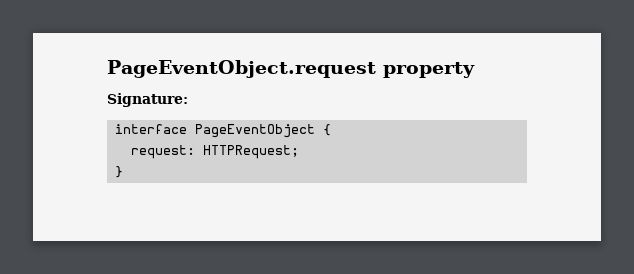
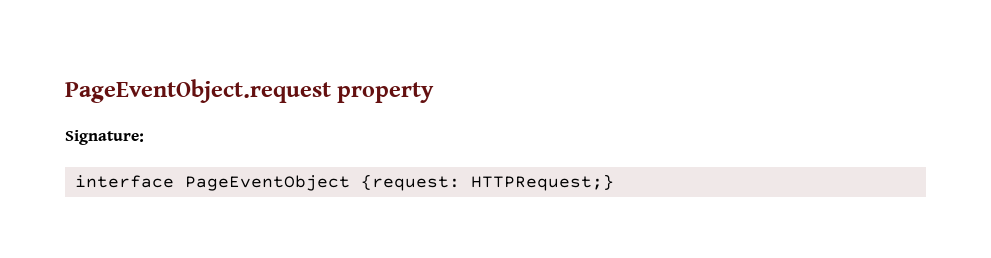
- interface PageEventObject {
- request: HTTPRequest;
- }
+ interface PageEventObject {request: HTTPRequest;}

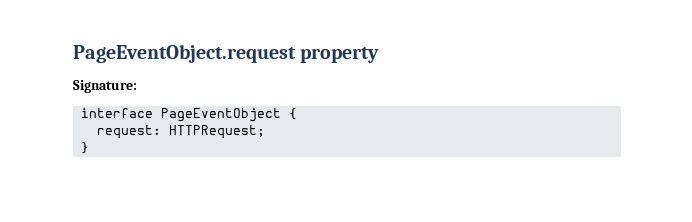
- interface PageEventObject {request: HTTPRequest;}
+ interface PageEventObject {
+ request: HTTPRequest;
+ }

